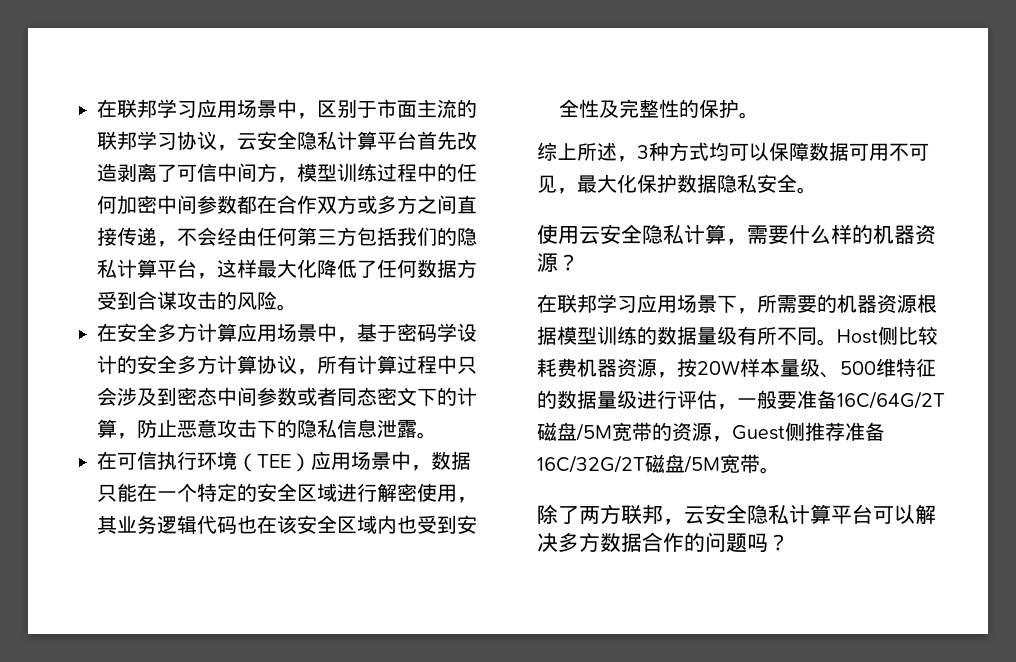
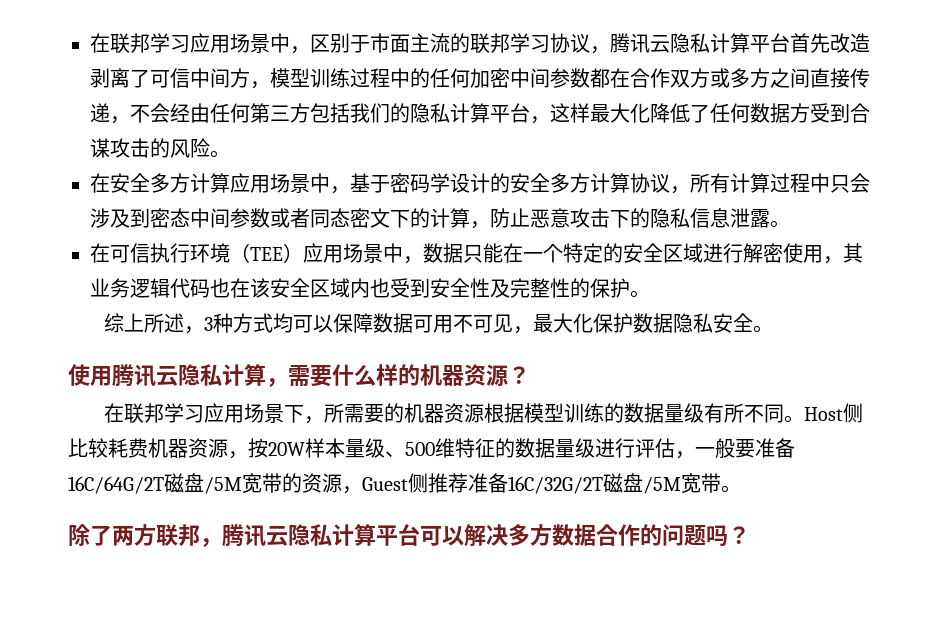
- 在联邦学习应用场景中，区别于市面主流的联邦学习协议，云安全隐私计算平台首先改造剥离了可信中间方，模型训练过程中的任何加密中间参数都在合作双方或多方之间直接传递，不会经由任何第三方包括我们的隐私计算平台，这样最大化降低了任何数据方受到合谋攻击的风险。
+ 在联邦学习应用场景中，区别于市面主流的联邦学习协议，腾讯云隐私计算平台首先改造剥离了可信中间方，模型训练过程中的任何加密中间参数都在合作双方或多方之间直接传递，不会经由任何第三方包括我们的隐私计算平台，这样最大化降低了任何数据方受到合谋攻击的风险。
- 使用云安全隐私计算，需要什么样的机器资源？
+ 使用腾讯云隐私计算，需要什么样的机器资源？
- 除了两方联邦，云安全隐私计算平台可以解决多方数据合作的问题吗？
+ 除了两方联邦，腾讯云隐私计算平台可以解决多方数据合作的问题吗？

